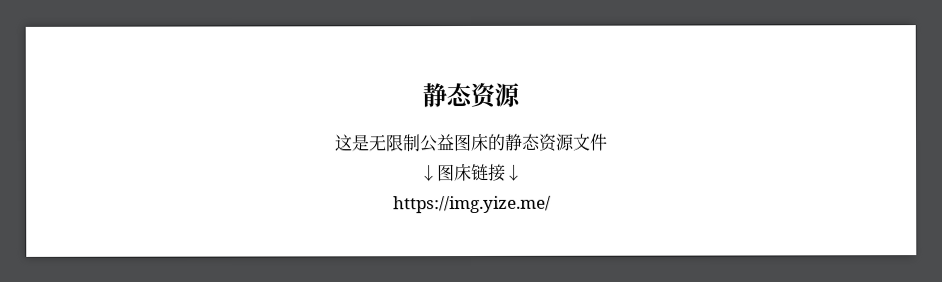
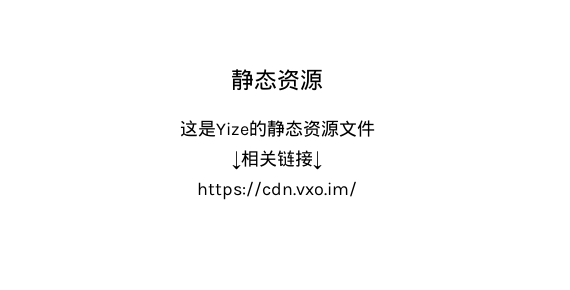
- 这是无限制公益图床的静态资源文件
+ 这是Yize的静态资源文件
- ↓图床链接↓
+ ↓相关链接↓
- https://img.yize.me/
+ https://cdn.vxo.im/

